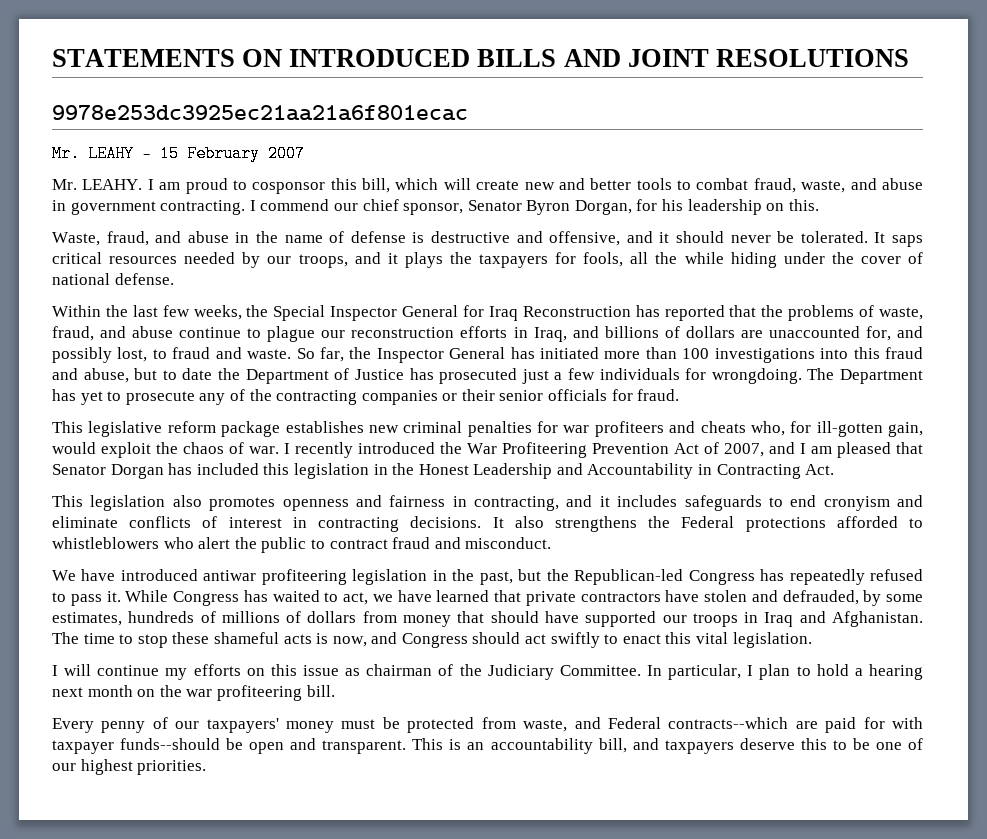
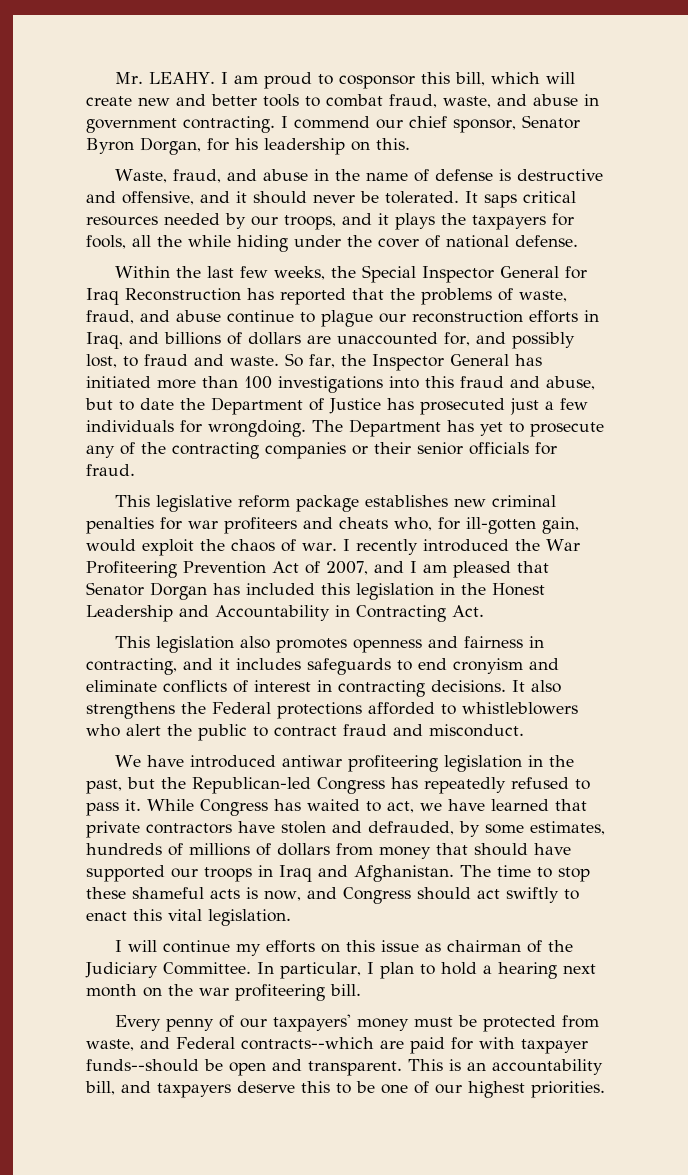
- STATEMENTS ON INTRODUCED BILLS AND JOINT RESOLUTIONS
- 9978e253dc3925ec21aa21a6f801ecac
- Mr. LEAHY — 15 February 2007

